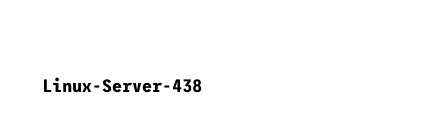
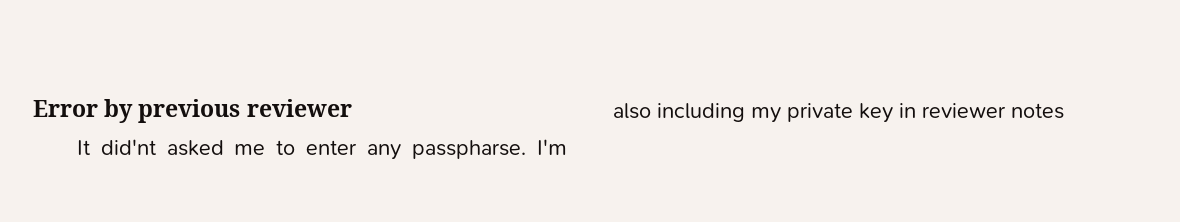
- Linux-Server-438
+ Error by previous reviewer
+ It did'nt asked me to enter any passpharse. I'm also including my private key in reviewer notes

